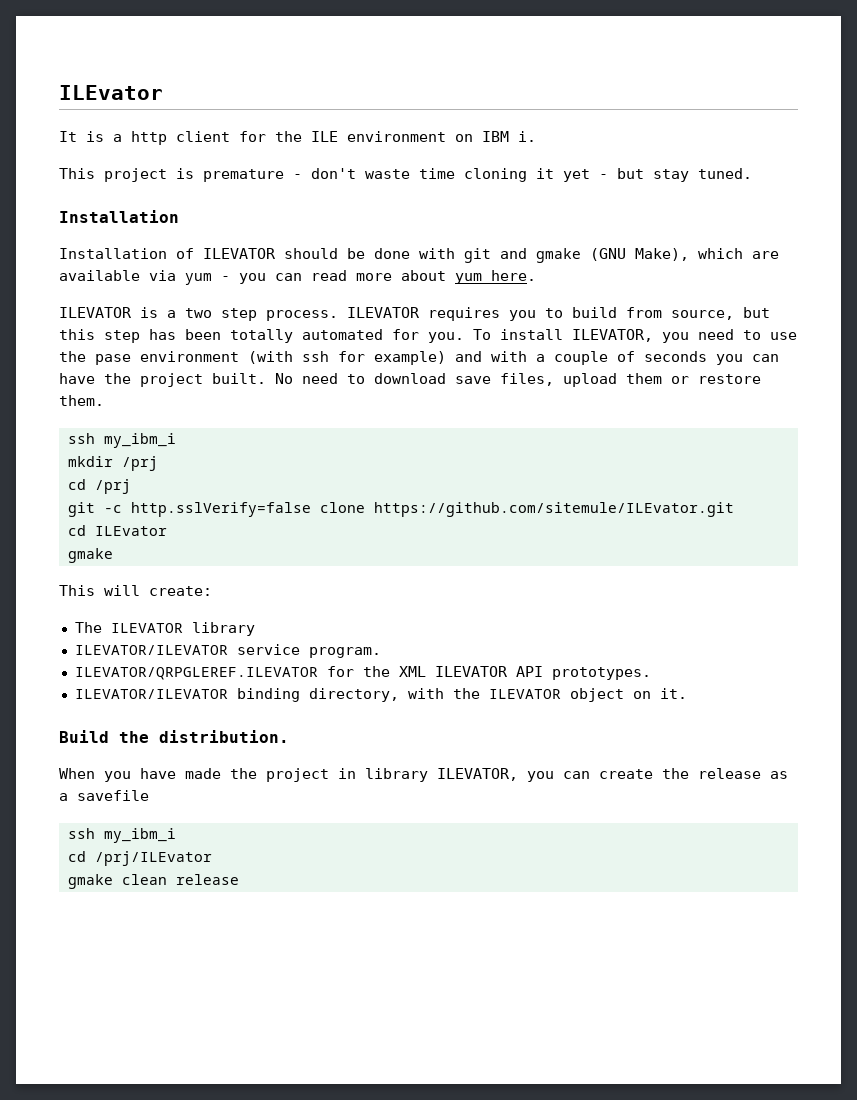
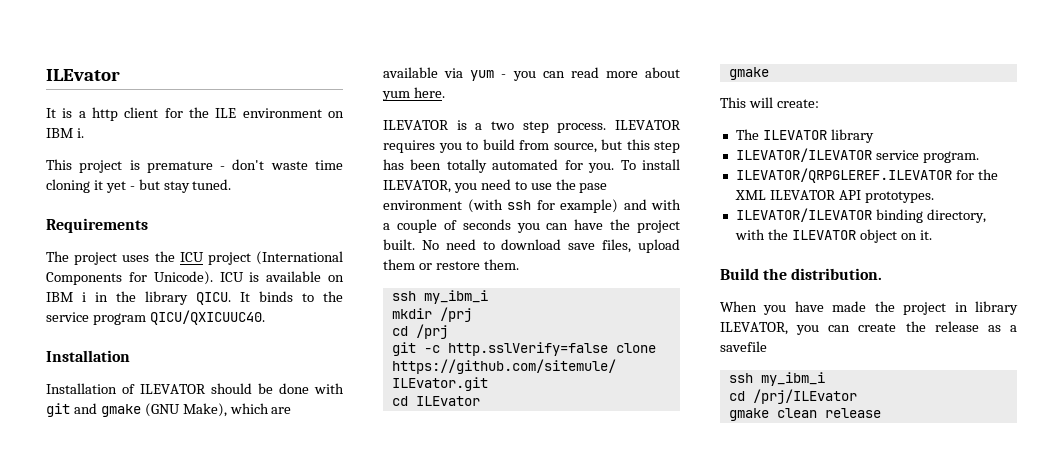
+ Requirements
+ The project uses the ICU project (International Components for Unicode). ICU is available on IBM i in the library QICU. It binds to the service program QICU/QXICUUC40.

